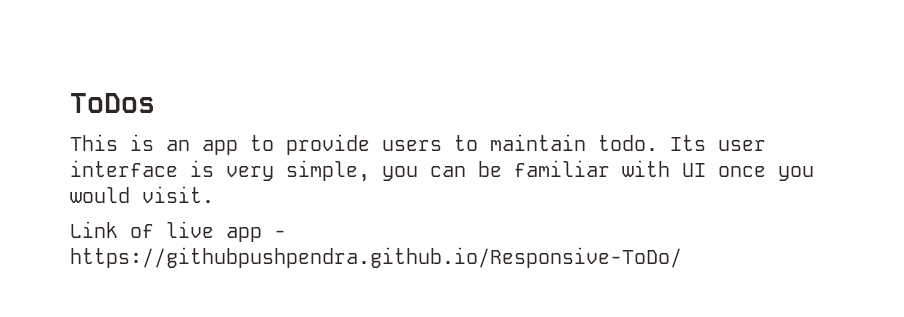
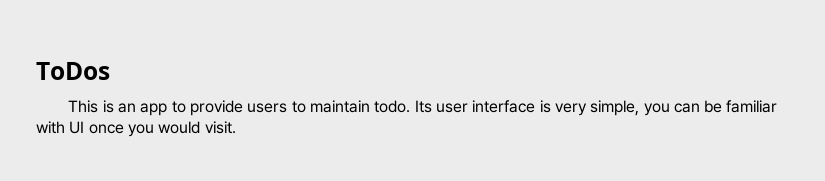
- Link of live app - https://githubpushpendra.github.io/Responsive-ToDo/

